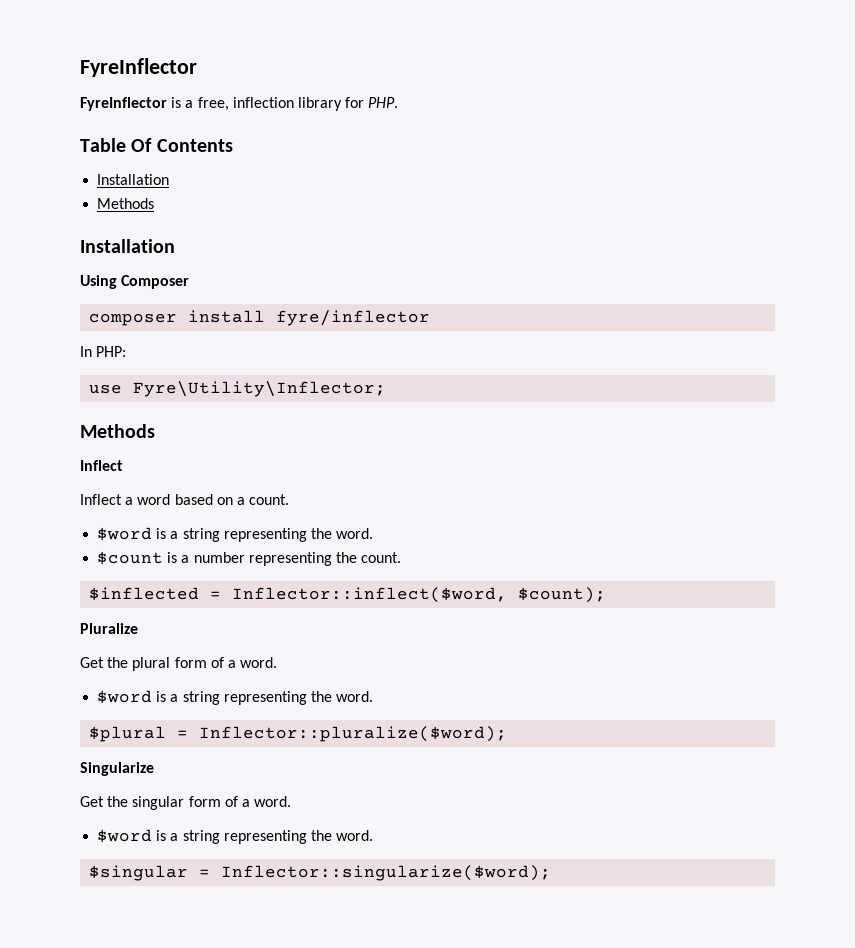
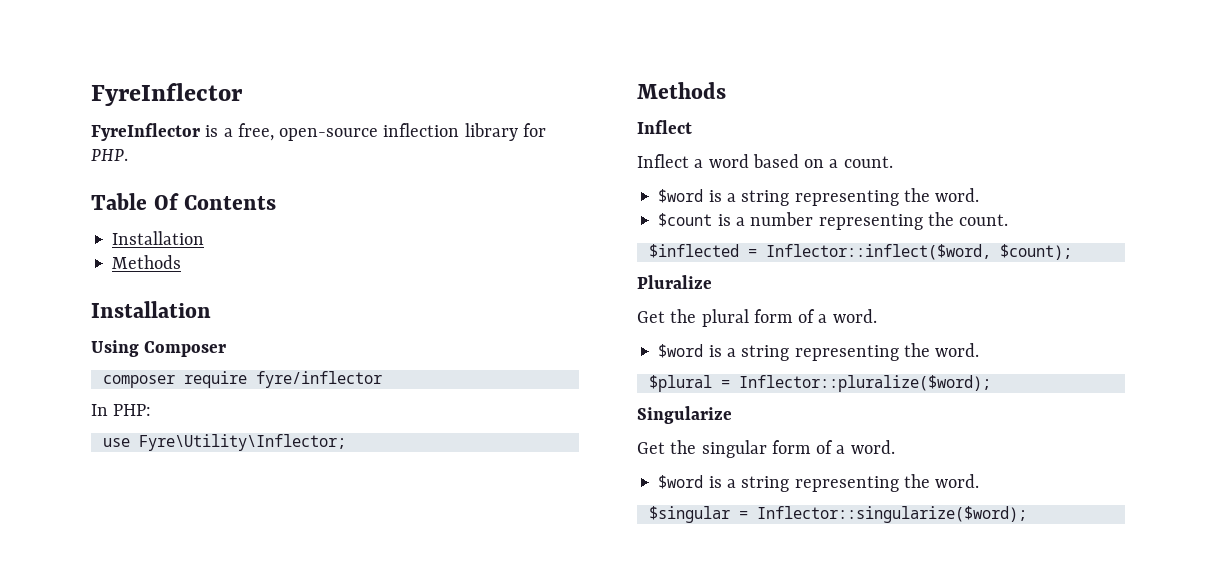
- FyreInflector is a free, inflection library for PHP.
+ FyreInflector is a free, open-source inflection library for PHP.
- composer install fyre/inflector
+ composer require fyre/inflector

